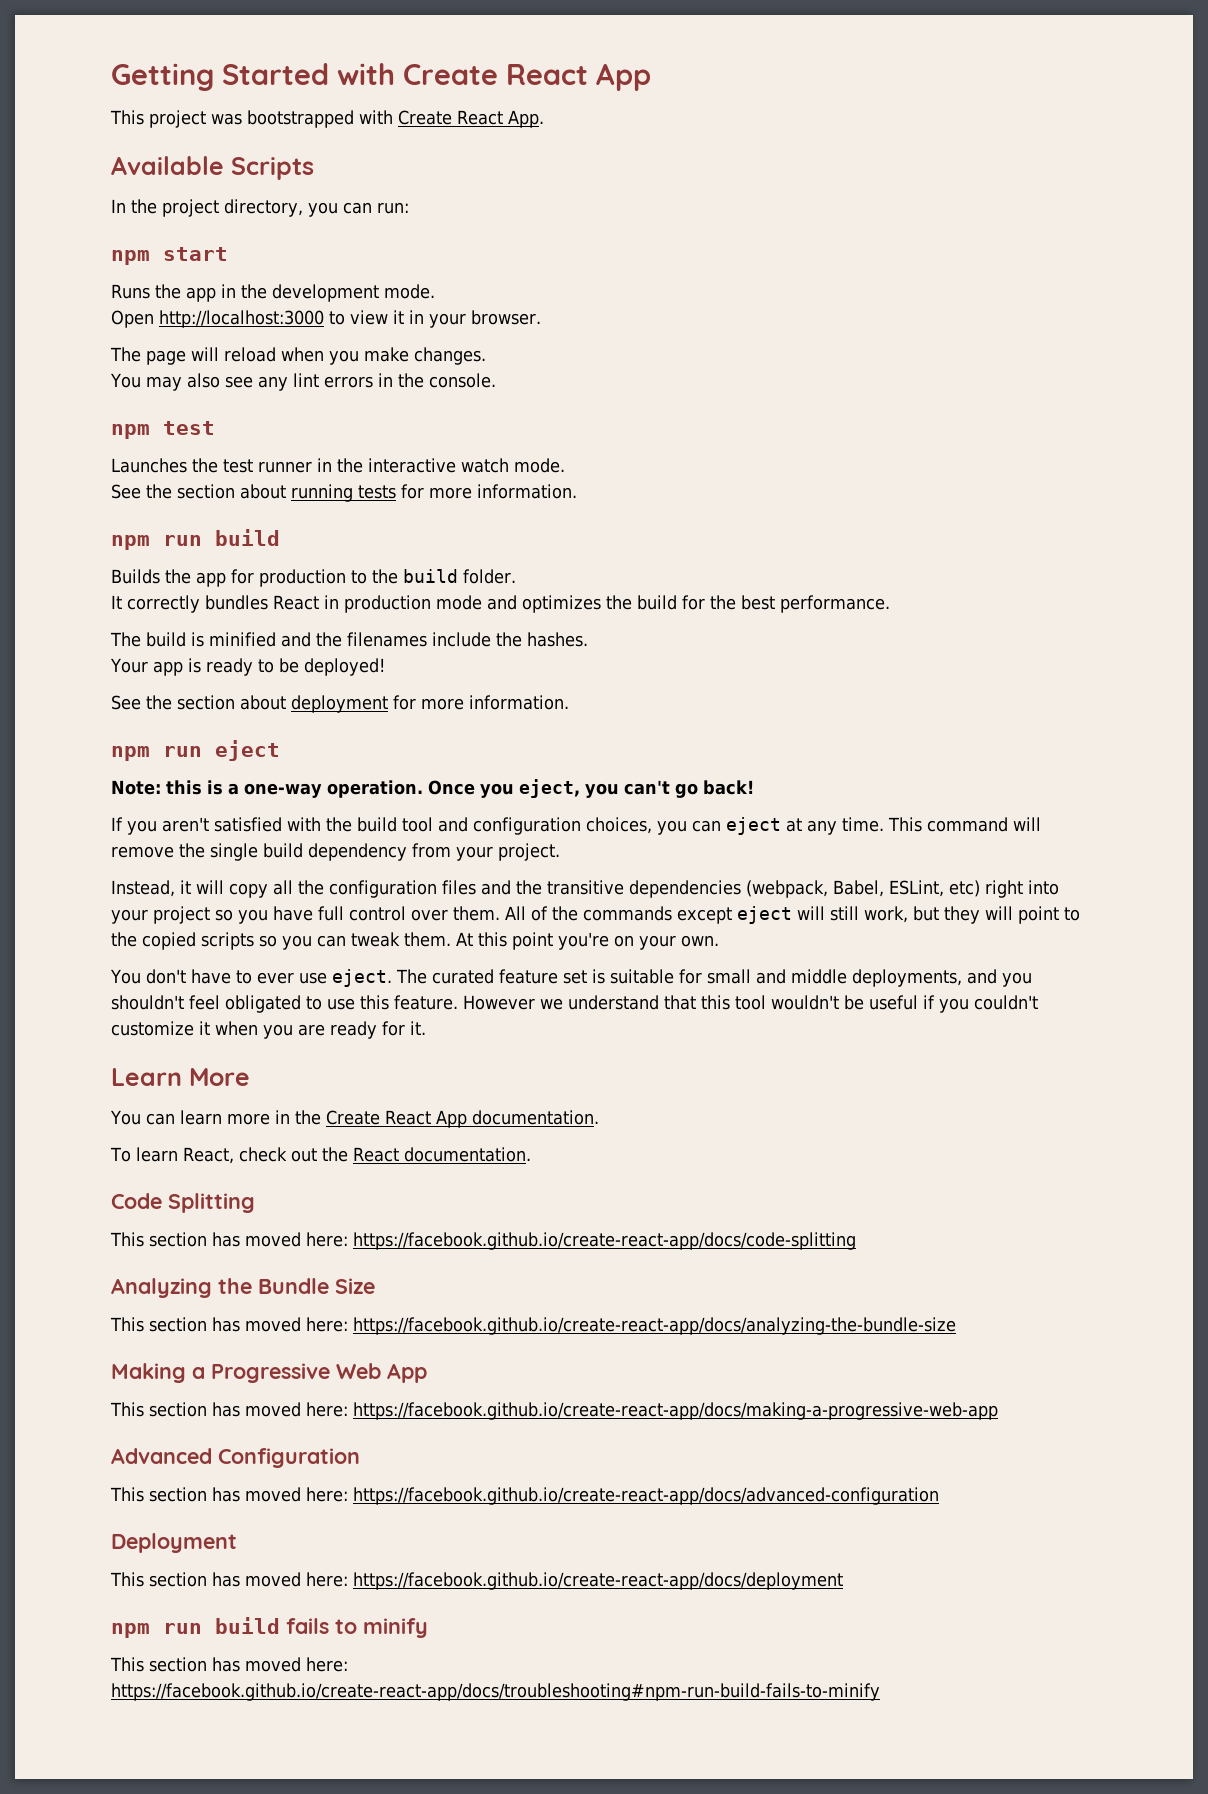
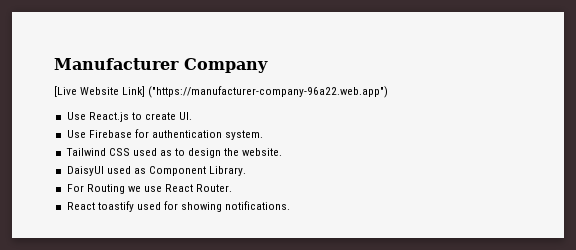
- Getting Started with Create React App
- This project was bootstrapped with Create React App.
- Available Scripts
- In the project directory, you can run:
- npm start
- Runs the app in the development mode.
- Open http://localhost:3000 to view it in your browser.
- The page will reload when you make changes.
- You may also see any lint errors in the console.
- npm test
- Launches the test runner in the interactive watch mode.
- See the section about running tests for more information.
- npm run build
- Builds the app for production to the build folder.
- It correctly bundles React in production mode and optimizes the build for the best performance.
- The build is minified and the filenames include the hashes.
- Your app is ready to be deployed!
- See the section about deployment for more information.
- npm run eject
- Note: this is a one-way operation. Once you eject, you can't go back!
- If you aren't satisfied with the build tool and configuration choices, you can eject at any time. This command will remove the single build dependency from your project.
- Instead, it will copy all the configuration files and the transitive dependencies (webpack, Babel, ESLint, etc) right into your project so you have full control over them. All of the commands except eject will still work, but they will point to the copied scripts so you can tweak them. At this point you're on your own.
- You don't have to ever use eject. The curated feature set is suitable for small and middle deployments, and you shouldn't feel obligated to use this feature. However we understand that this tool wouldn't be useful if you couldn't customize it when you are ready for it.
- Learn More
- You can learn more in the Create React App documentation.
- To learn React, check out the React documentation.
- Code Splitting
- This section has moved here: https://facebook.github.io/create-react-app/docs/code-splitting
- Analyzing the Bundle Size
- This section has moved here: https://facebook.github.io/create-react-app/docs/analyzing-the-bundle-size
- Making a Progressive Web App
- This section has moved here: https://facebook.github.io/create-react-app/docs/making-a-progressive-web-app
- Advanced Configuration
- This section has moved here: https://facebook.github.io/create-react-app/docs/advanced-configuration
- Deployment
- This section has moved here: https://facebook.github.io/create-react-app/docs/deployment
- npm run build fails to minify
- This section has moved here: https://facebook.github.io/create-react-app/docs/troubleshooting#npm-run-build-fails-to-minify
+ Manufacturer Company
+ [Live Website Link] ("https://manufacturer-company-96a22.web.app")
+ Use React.js to create UI.
+ Use Firebase for authentication system.
+ Tailwind CSS used as to design the website.
+ DaisyUI used as Component Library.
+ For Routing we use React Router.
+ React toastify used for showing notifications.

